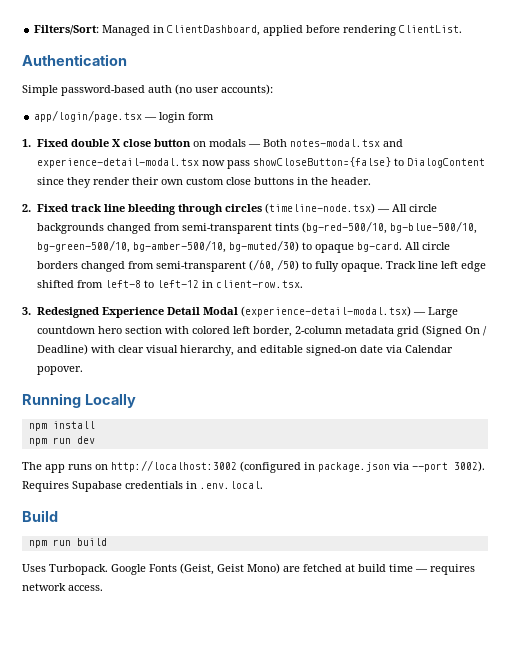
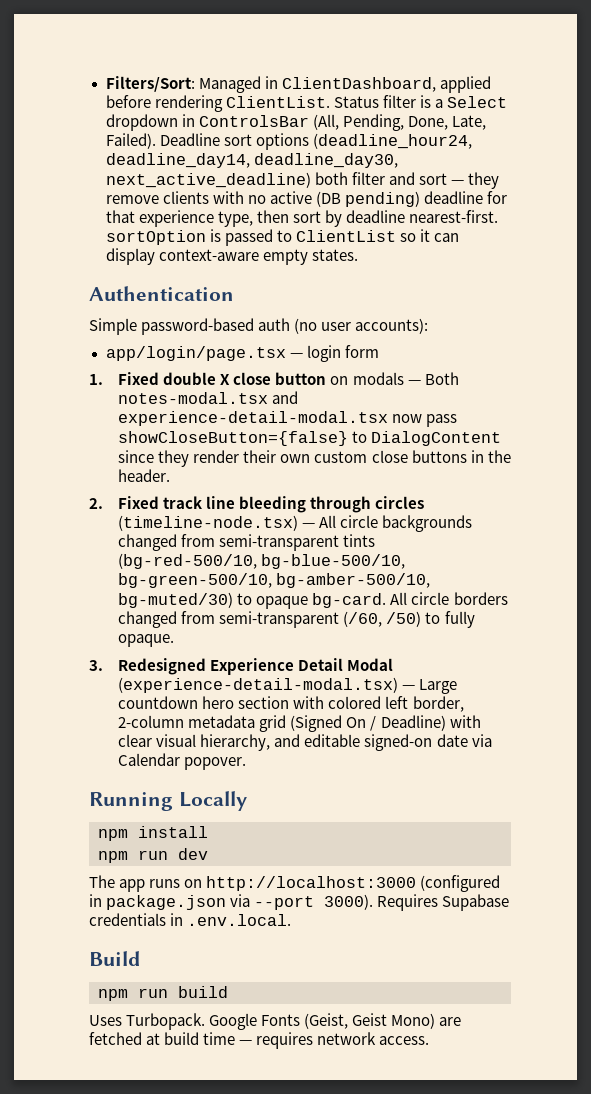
+ Status filter is a Select dropdown in ControlsBar (All, Pending, Done, Late, Failed). Deadline sort options (deadline_hour24, deadline_day14, deadline_day30, next_active_deadline) both filter and sort — they remove clients with no active (DB pending) deadline for that experience type, then sort by deadline nearest-first. sortOption is passed to ClientList so it can display context-aware empty states.
- Track line left edge shifted from left-8 to left-12 in client-row.tsx.
- The app runs on http://localhost:3002 (configured in package.json via --port 3002).
+ The app runs on http://localhost:3000 (configured in package.json via --port 3000).

